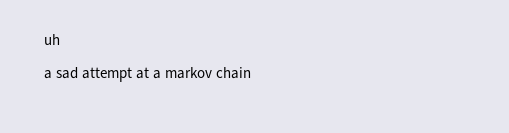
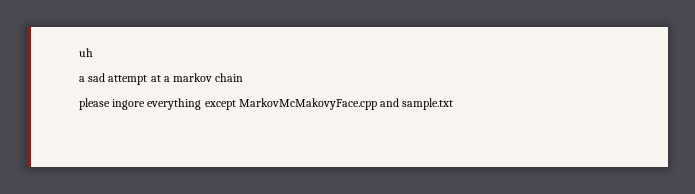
+ please ingore everything except MarkovMcMakovyFace.cpp and sample.txt

